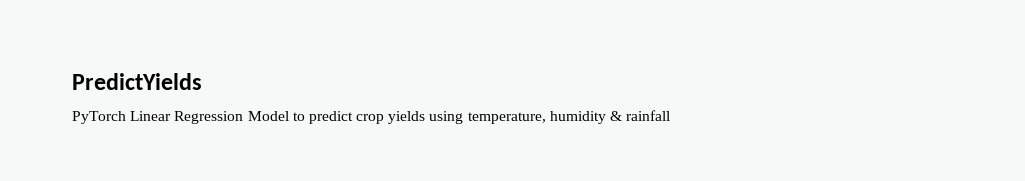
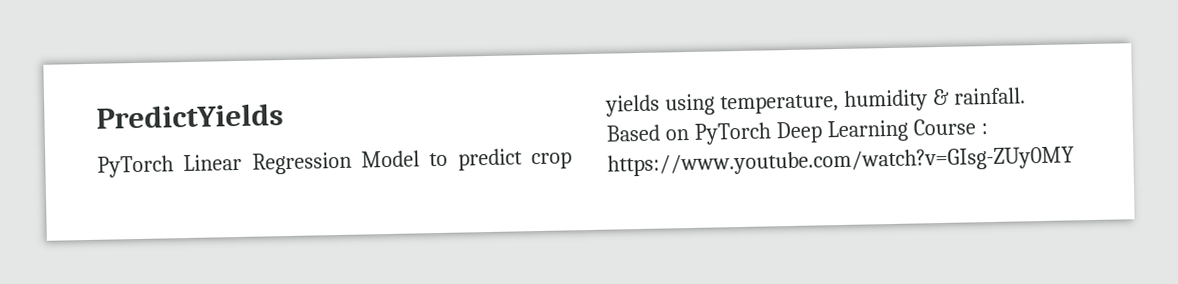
- PyTorch Linear Regression Model to predict crop yields using temperature, humidity & rainfall
+ PyTorch Linear Regression Model to predict crop yields using temperature, humidity & rainfall. Based on PyTorch Deep Learning Course : https://www.youtube.com/watch?v=GIsg-ZUy0MY

